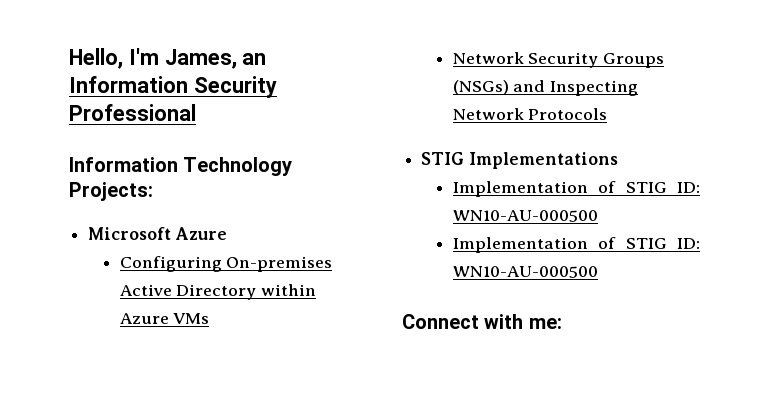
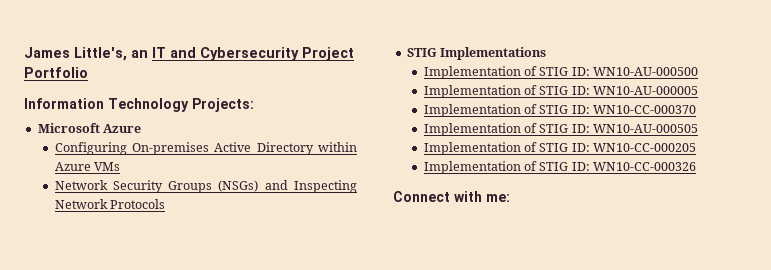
- Hello, I'm James, an Information Security Professional
+ James Little's, an IT and Cybersecurity Project Portfolio
  STIG Implementations
  Implementation of STIG ID: WN10-AU-000500
- Implementation of STIG ID: WN10-AU-000500
+ Implementation of STIG ID: WN10-AU-000005
+ Implementation of STIG ID: WN10-CC-000370
+ Implementation of STIG ID: WN10-AU-000505
+ Implementation of STIG ID: WN10-CC-000205
+ Implementation of STIG ID: WN10-CC-000326

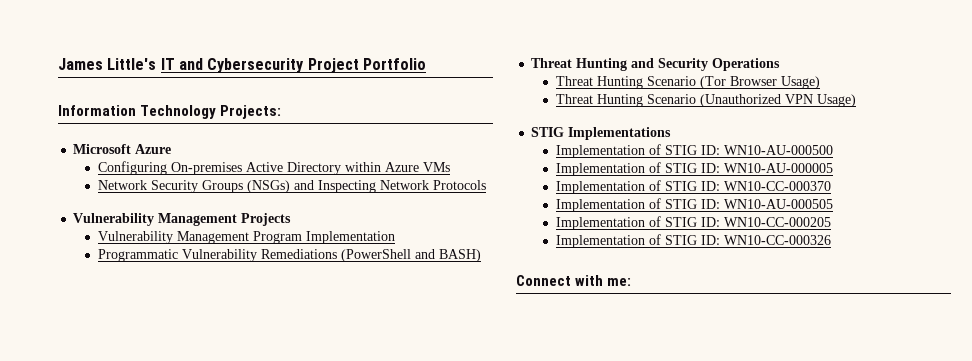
- James Little's, an IT and Cybersecurity Project Portfolio
+ James Little's IT and Cybersecurity Project Portfolio
+ Vulnerability Management Projects
+ Vulnerability Management Program Implementation
+ Programmatic Vulnerability Remediations (PowerShell and BASH)
+ Threat Hunting and Security Operations
+ Threat Hunting Scenario (Tor Browser Usage)
+ Threat Hunting Scenario (Unauthorized VPN Usage)

